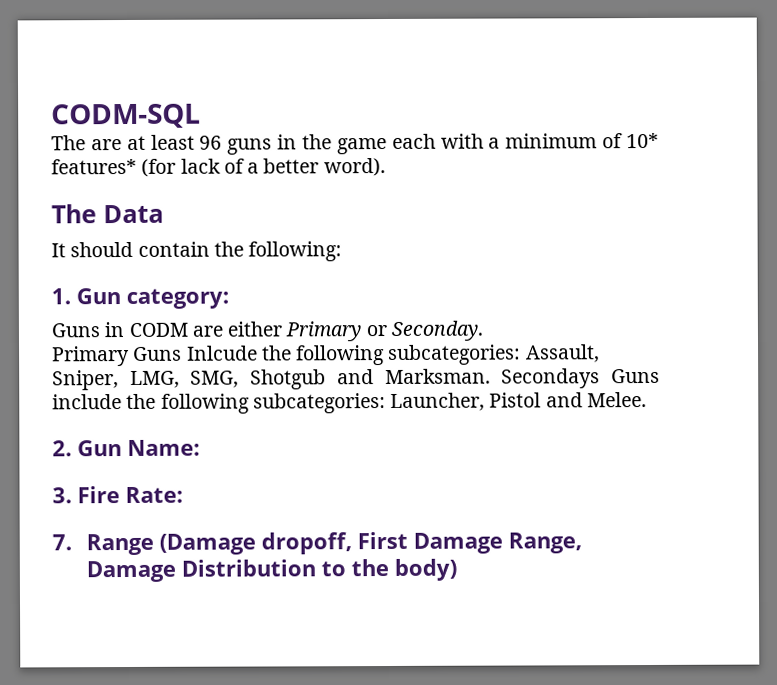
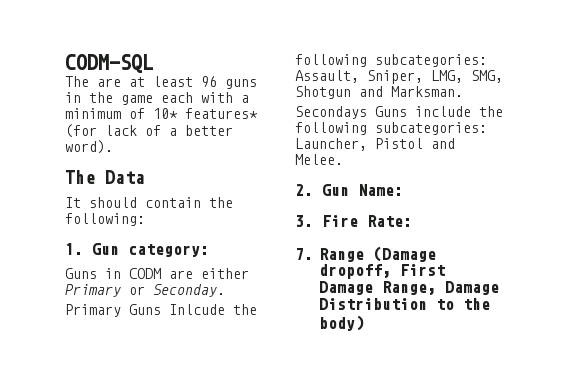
- Primary Guns Inlcude the following subcategories: Assault, Sniper, LMG, SMG, Shotgub and Marksman. Secondays Guns include the following subcategories: Launcher, Pistol and Melee.
+ Primary Guns Inlcude the following subcategories: Assault, Sniper, LMG, SMG, Shotgun and Marksman.
+ Secondays Guns include the following subcategories: Launcher, Pistol and Melee.

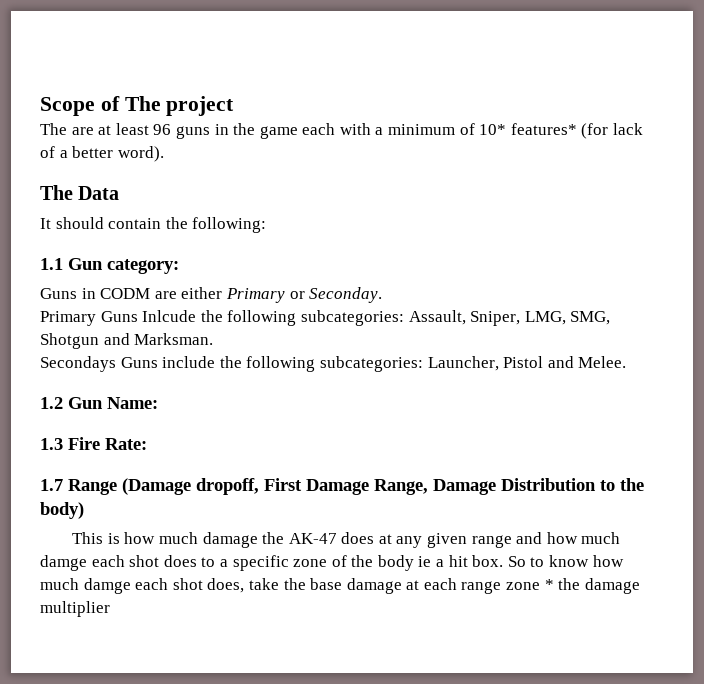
- CODM-SQL
+ Scope of The project
- 1. Gun category:
+ 1.1 Gun category:
- 2. Gun Name:
+ 1.2 Gun Name:
- 3. Fire Rate:
+ 1.3 Fire Rate:
- 7. Range (Damage dropoff, First Damage Range, Damage Distribution to the body)
+ 1.7 Range (Damage dropoff, First Damage Range, Damage Distribution to the body)
+ This is how much damage the AK-47 does at any given range and how much damge each shot does to a specific zone of the body ie a hit box. So to know how much damge each shot does, take the base damage at each range zone * the damage multiplier

